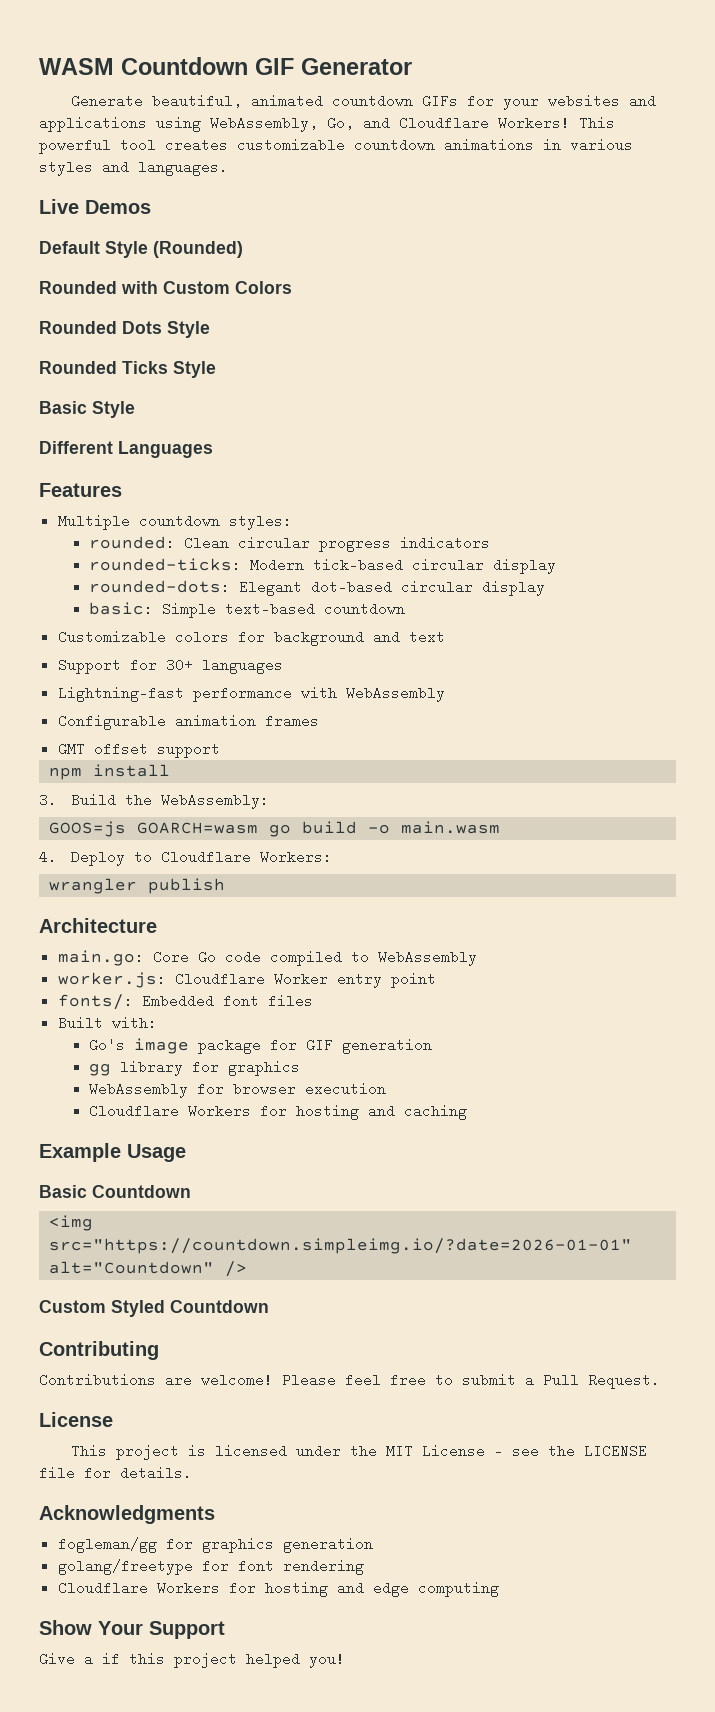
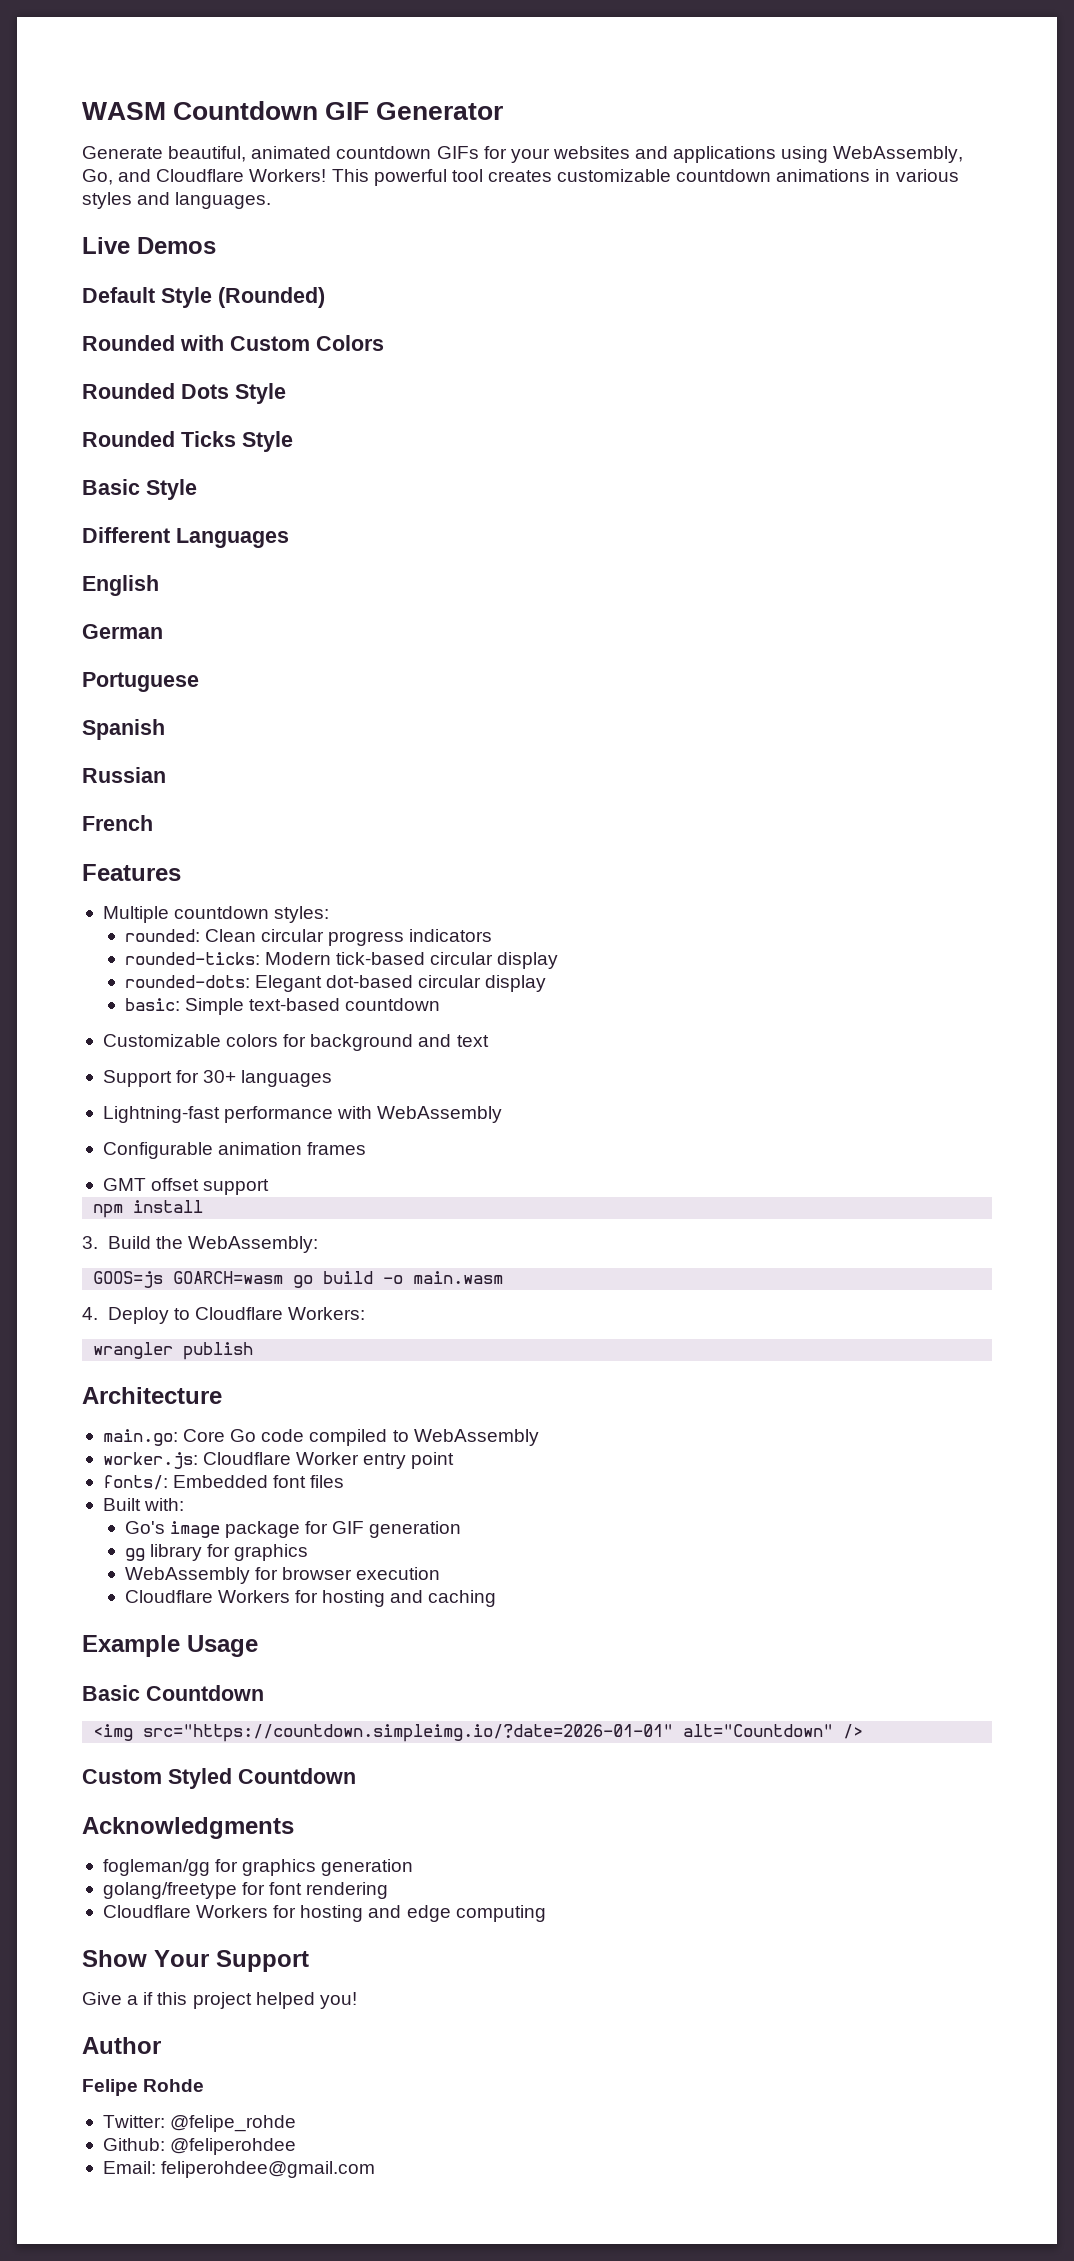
+ English
+ German
+ Portuguese
+ Spanish
+ Russian
+ French
- Contributing
- Contributions are welcome! Please feel free to submit a Pull Request.
- License
- This project is licensed under the MIT License - see the LICENSE file for details.
+ Author
+ Felipe Rohde
+ Twitter: @felipe_rohde
+ Github: @feliperohdee
+ Email: feliperohdee@gmail.com

